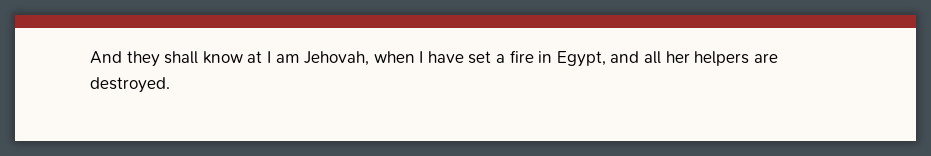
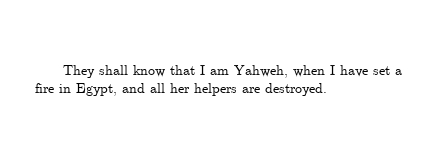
- And they shall know at I am Jehovah, when I have set a fire in Egypt, and all her helpers are destroyed.
+ They shall know that I am Yahweh, when I have set a fire in Egypt, and all her helpers are destroyed.

